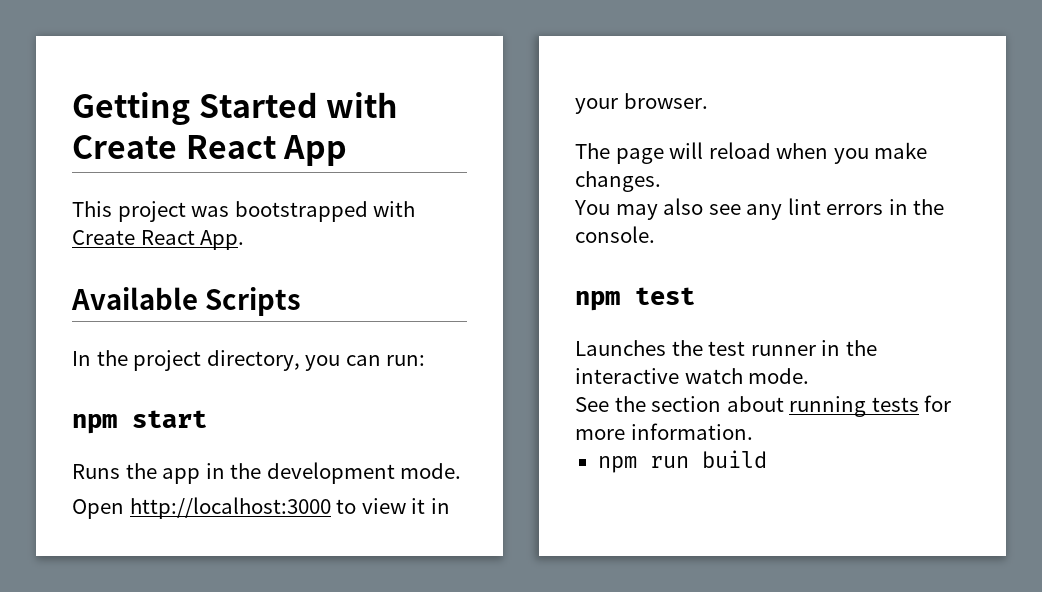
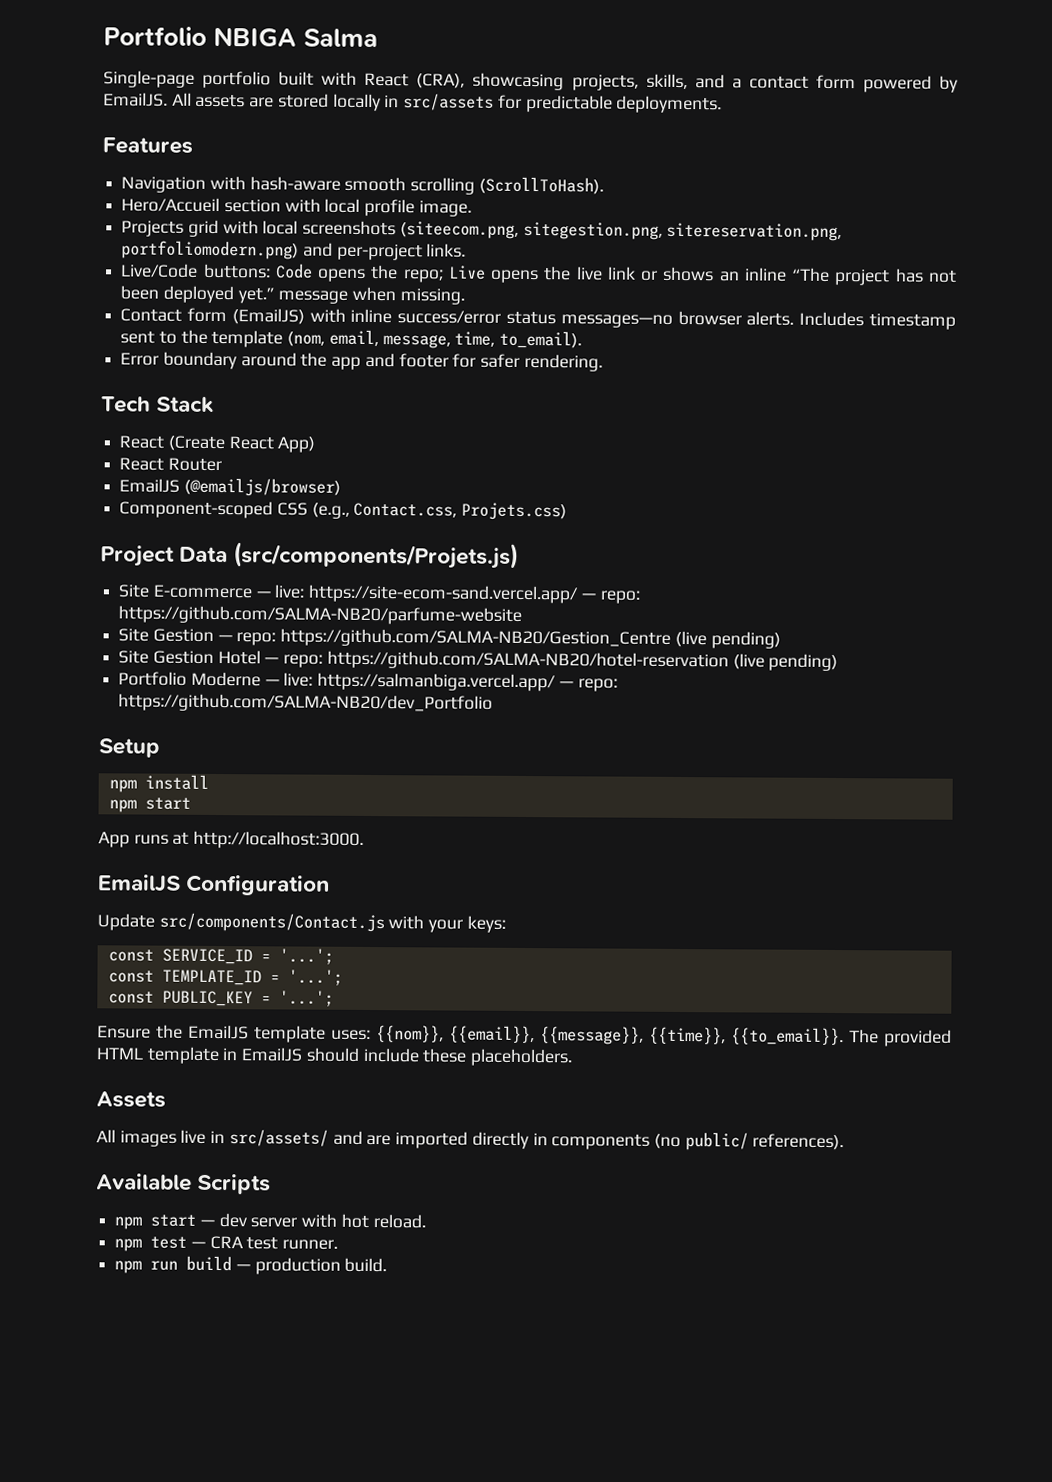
- Getting Started with Create React App
- This project was bootstrapped with Create React App.
+ Portfolio NBIGA Salma
+ Single-page portfolio built with React (CRA), showcasing projects, skills, and a contact form powered by EmailJS. All assets are stored locally in src/assets for predictable deployments.
+ Features
+ Navigation with hash-aware smooth scrolling (ScrollToHash).
+ Hero/Accueil section with local profile image.
+ Projects grid with local screenshots (siteecom.png, sitegestion.png, sitereservation.png, portfoliomodern.png) and per-project links.
+ Live/Code buttons: Code opens the repo; Live opens the live link or shows an inline “The project has not been deployed yet.” message when missing.
+ Contact form (EmailJS) with inline success/error status messages—no browser alerts. Includes timestamp sent to the template (nom, email, message, time, to_email).
+ Error boundary around the app and footer for safer rendering.
+ Tech Stack
+ React (Create React App)
+ React Router
+ EmailJS (@emailjs/browser)
+ Component-scoped CSS (e.g., Contact.css, Projets.css)
+ Project Data (src/components/Projets.js)
+ Site E-commerce — live: https://site-ecom-sand.vercel.app/ — repo: https://github.com/SALMA-NB20/parfume-website
+ Site Gestion — repo: https://github.com/SALMA-NB20/Gestion_Centre (live pending)
+ Site Gestion Hotel — repo: https://github.com/SALMA-NB20/hotel-reservation (live pending)
+ Portfolio Moderne — live: https://salmanbiga.vercel.app/ — repo: https://github.com/SALMA-NB20/dev_Portfolio
+ Setup
+ npm install
+ npm start
+ App runs at http://localhost:3000.
+ EmailJS Configuration
+ Update src/components/Contact.js with your keys:
+ const SERVICE_ID = '...';
+ const TEMPLATE_ID = '...';
+ const PUBLIC_KEY = '...';
+ Ensure the EmailJS template uses: {{nom}}, {{email}}, {{message}}, {{time}}, {{to_email}}. The provided HTML template in EmailJS should include these placeholders.
+ Assets
+ All images live in src/assets/ and are imported directly in components (no public/ references).
  Available Scripts
- In the project directory, you can run:
- npm start
- Runs the app in the development mode.
- Open http://localhost:3000 to view it in your browser.
- The page will reload when you make changes.
- You may also see any lint errors in the console.
- npm test
- Launches the test runner in the interactive watch mode.
- See the section about running tests for more information.
+ npm start — dev server with hot reload.
+ npm test — CRA test runner.
- npm run build
+ npm run build — production build.

